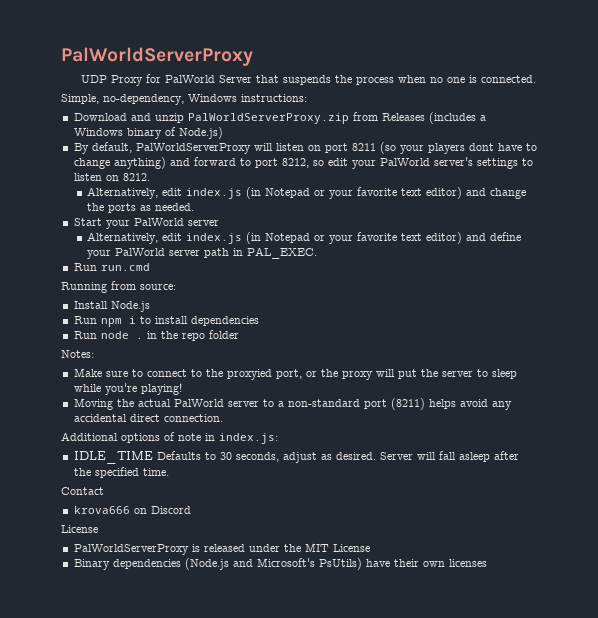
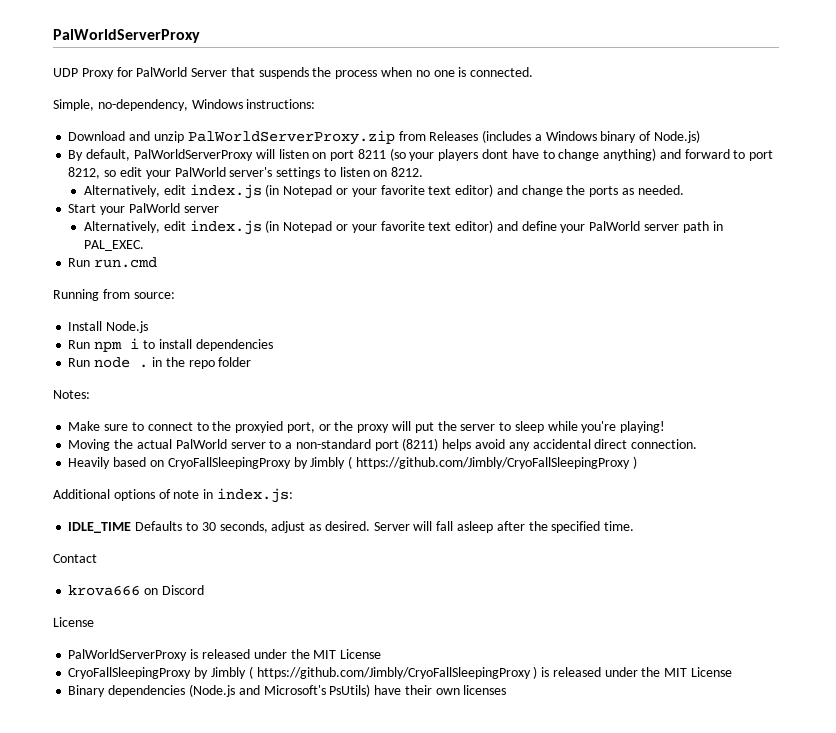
+ Heavily based on CryoFallSleepingProxy by Jimbly ( https://github.com/Jimbly/CryoFallSleepingProxy )
+ CryoFallSleepingProxy by Jimbly ( https://github.com/Jimbly/CryoFallSleepingProxy ) is released under the MIT License

